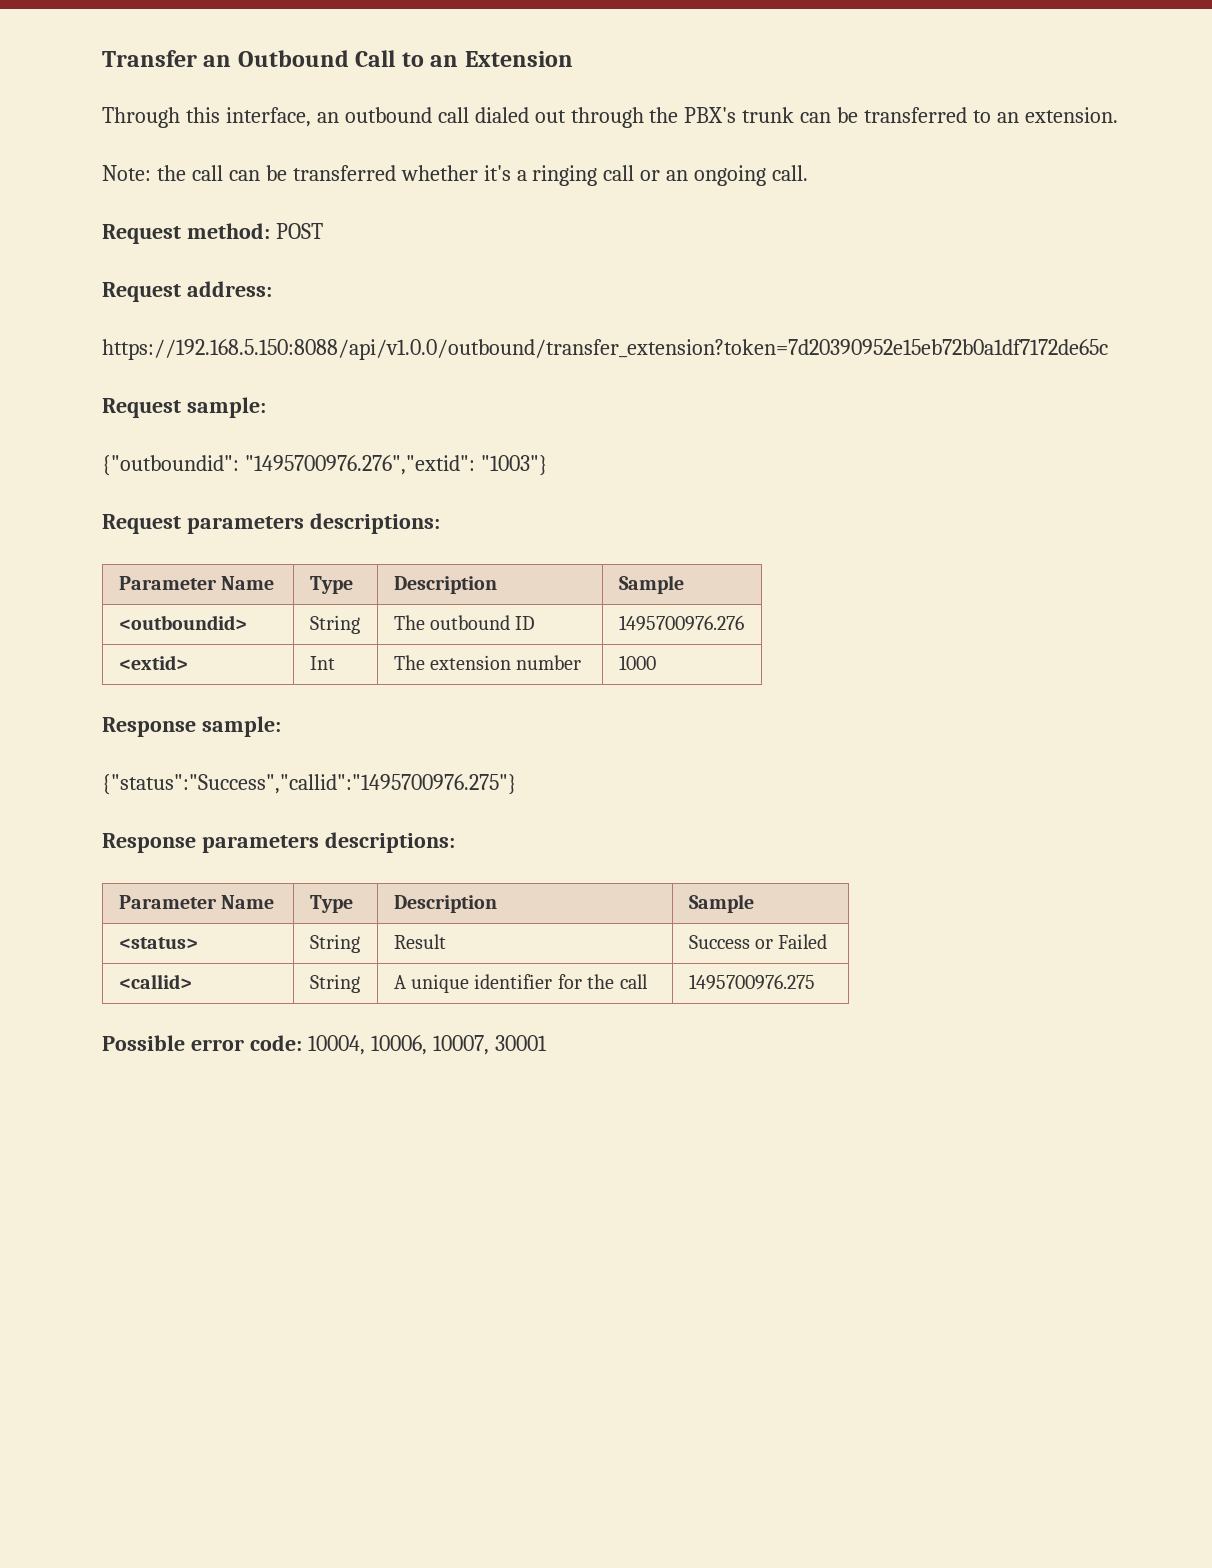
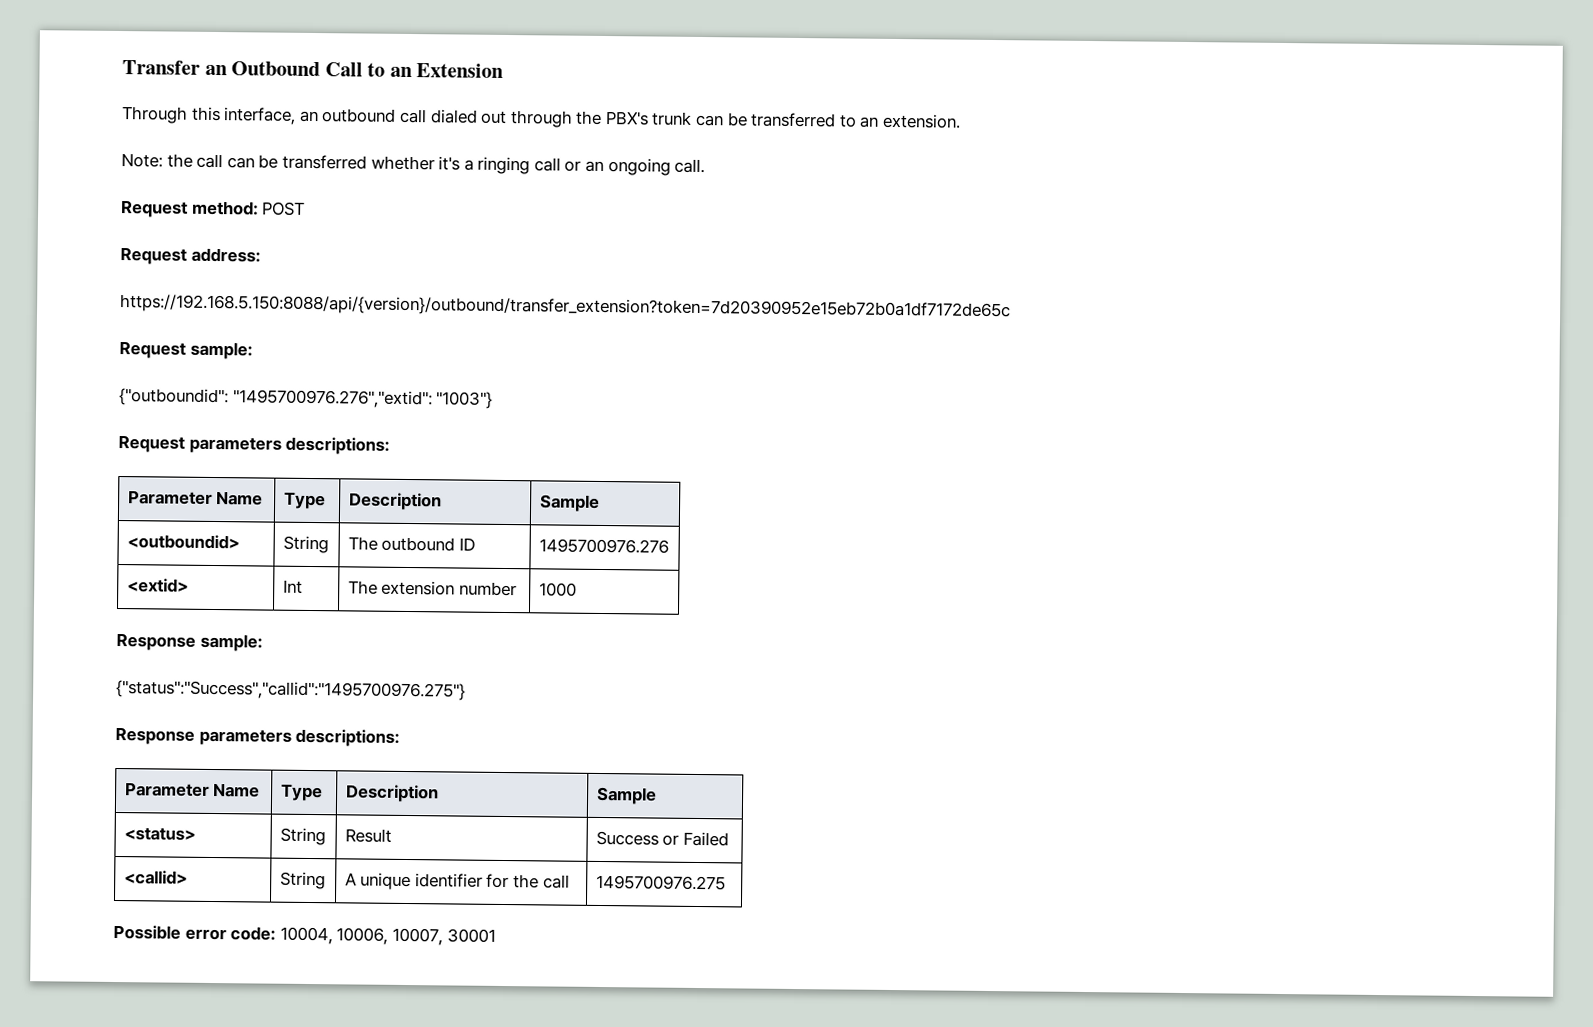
- https://192.168.5.150:8088/api/v1.0.0/outbound/transfer_extension?token=7d20390952e15eb72b0a1df7172de65c
+ https://192.168.5.150:8088/api/{version}/outbound/transfer_extension?token=7d20390952e15eb72b0a1df7172de65c

